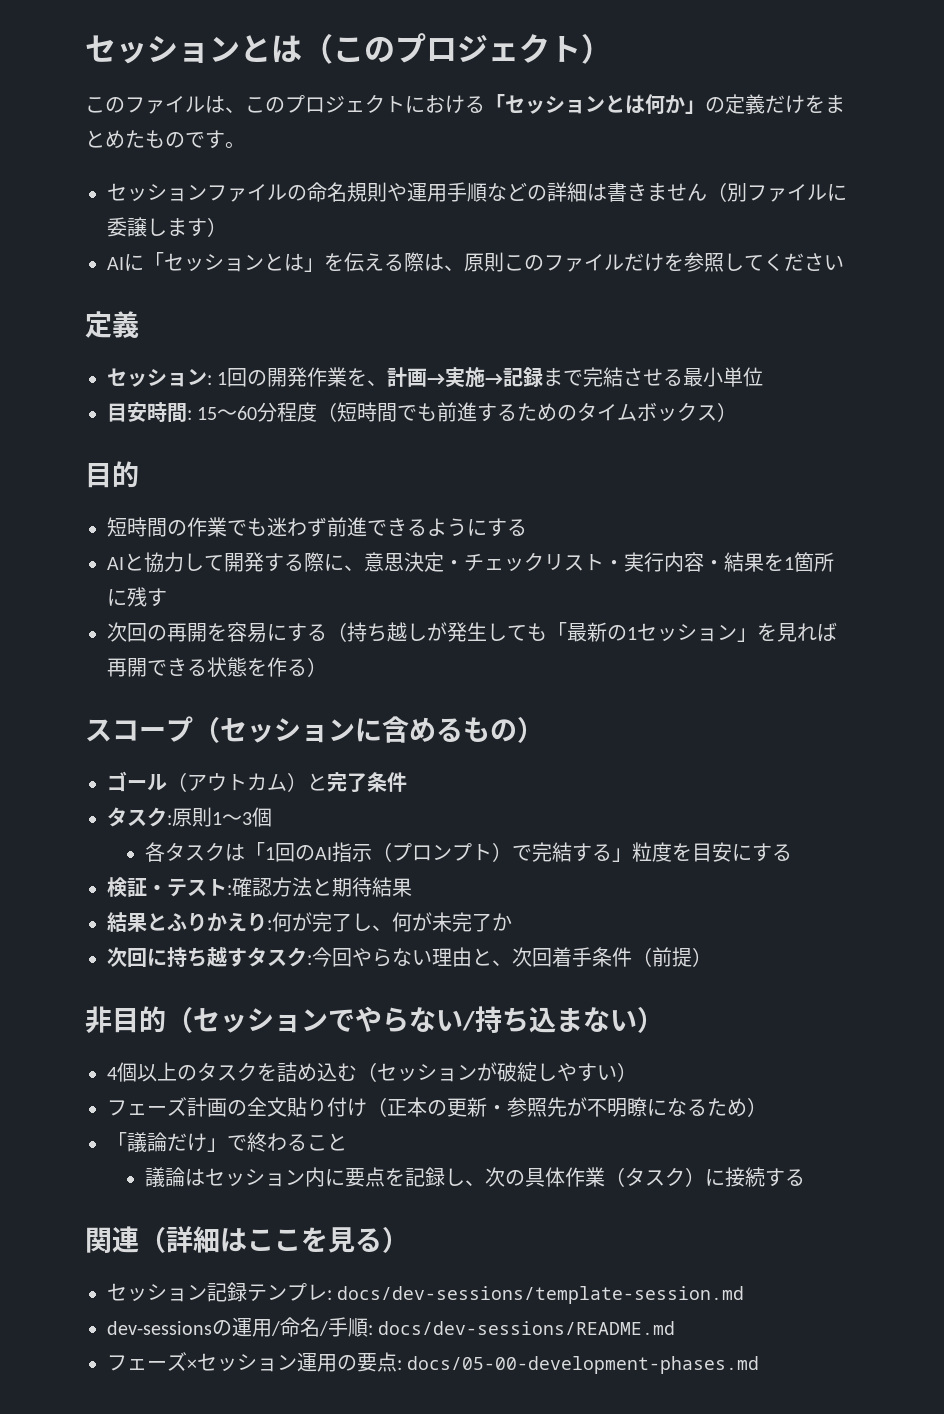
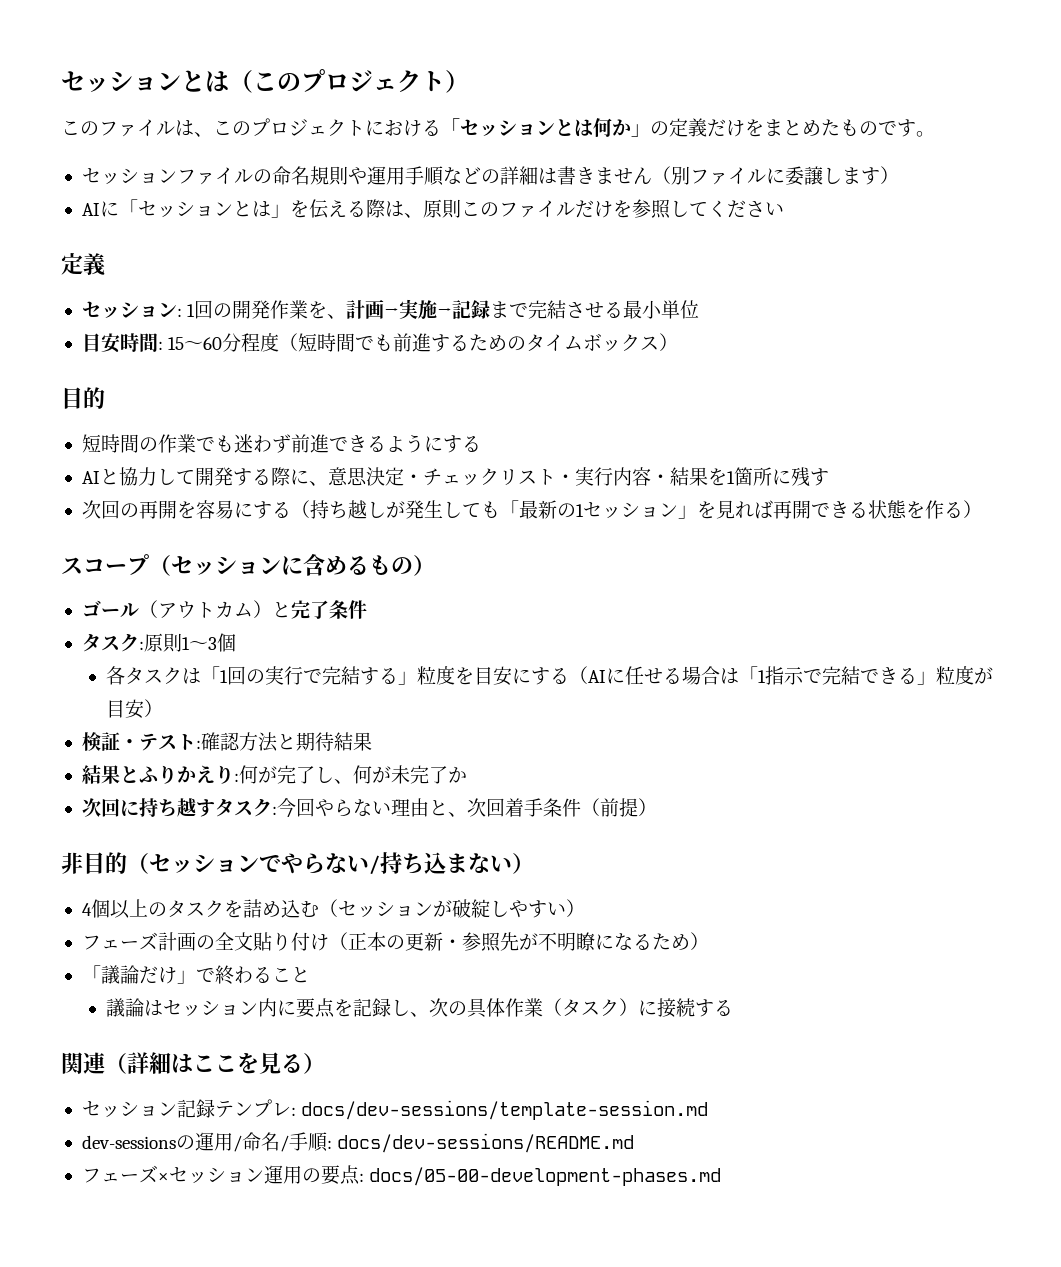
- 各タスクは「1回のAI指示（プロンプト）で完結する」粒度を目安にする
+ 各タスクは「1回の実行で完結する」粒度を目安にする（AIに任せる場合は「1指示で完結できる」粒度が目安）

